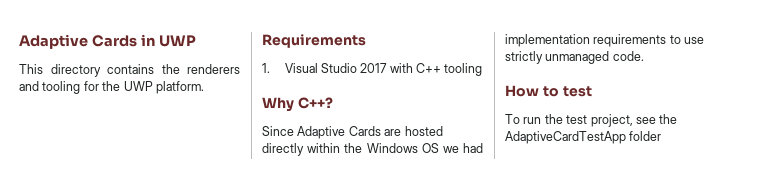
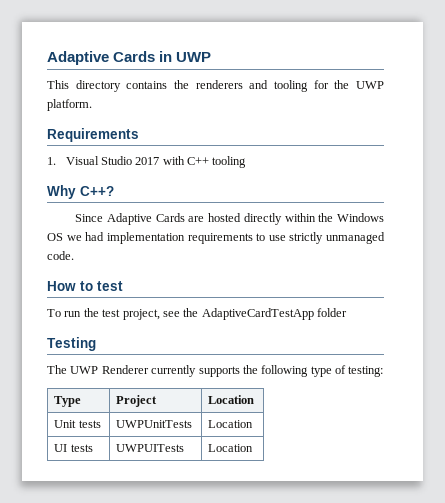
+ Testing
+ The UWP Renderer currently supports the following type of testing:
+ Type | Project | Location
+ Unit tests | UWPUnitTests | Location
+ UI tests | UWPUITests | Location

